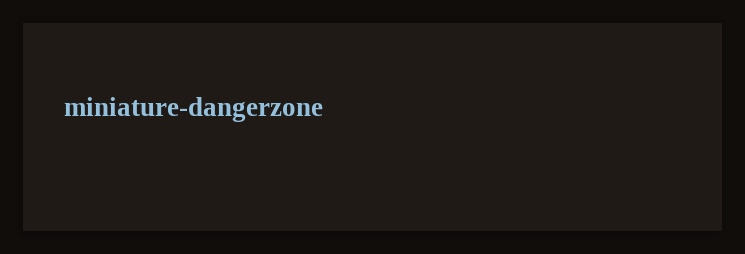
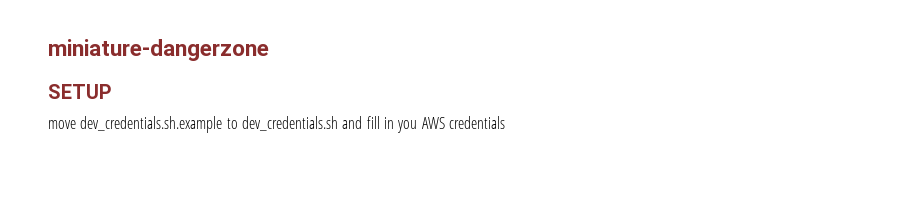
+ SETUP
+ move dev_credentials.sh.example to dev_credentials.sh and fill in you AWS credentials

